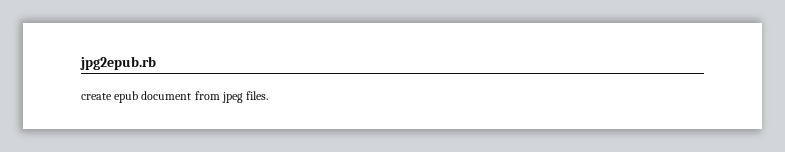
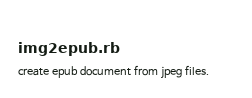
- jpg2epub.rb
+ img2epub.rb

